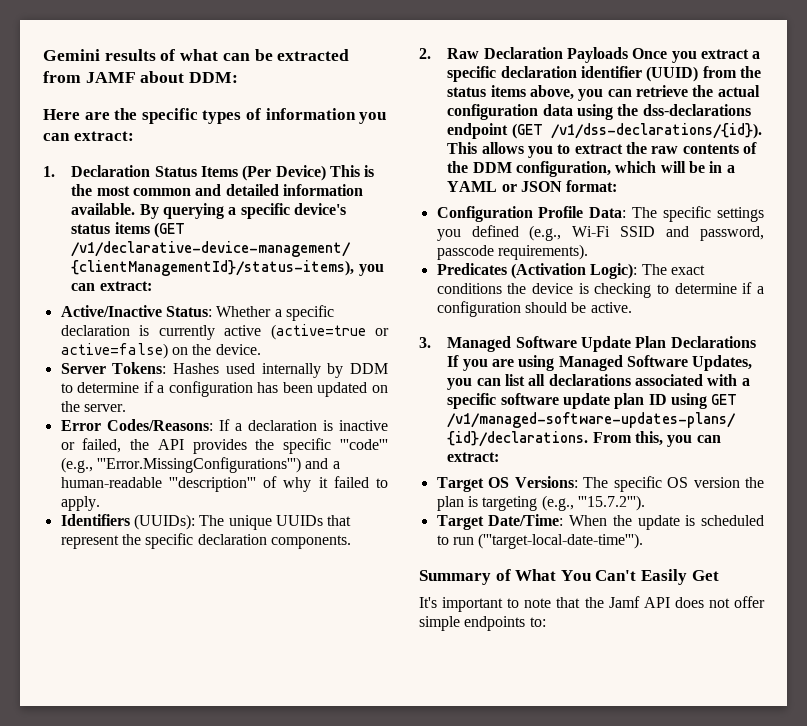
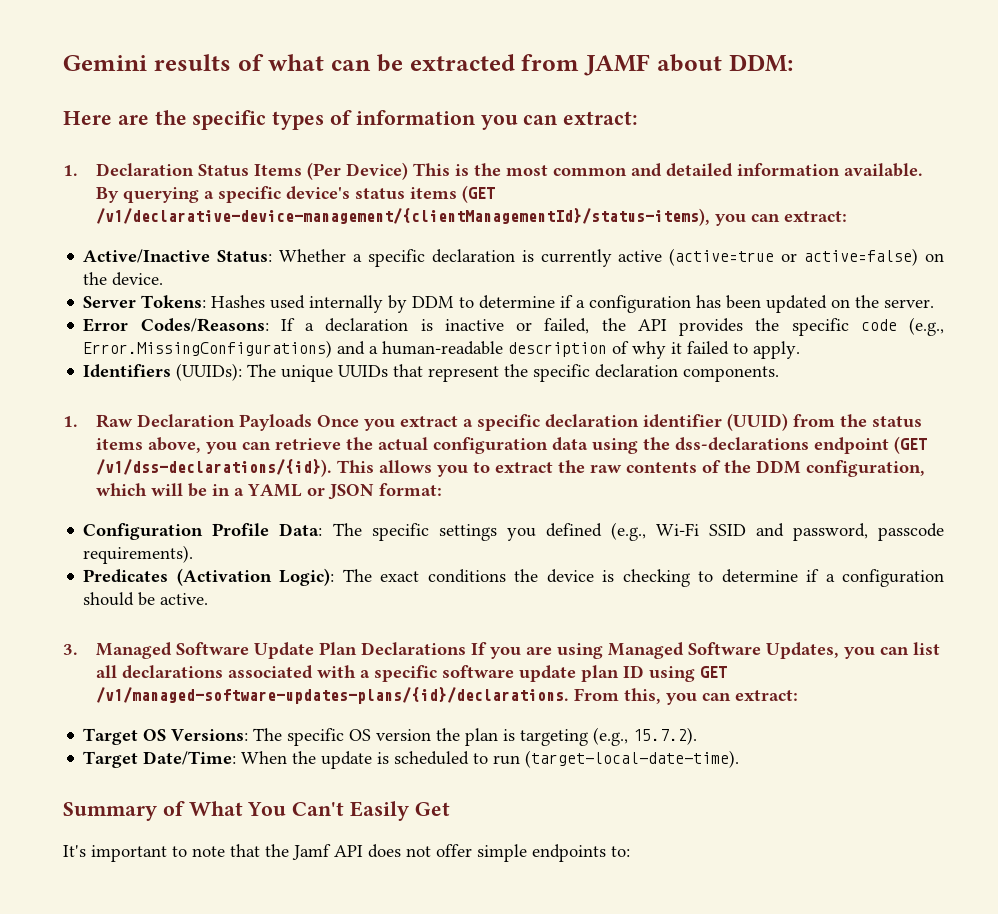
- Error Codes/Reasons: If a declaration is inactive or failed, the API provides the specific '''code''' (e.g., '''Error.MissingConfigurations''') and a human-readable '''description''' of why it failed to apply.
+ Error Codes/Reasons: If a declaration is inactive or failed, the API provides the specific code (e.g., Error.MissingConfigurations) and a human-readable description of why it failed to apply.
- 2. Raw Declaration Payloads Once you extract a specific declaration identifier (UUID) from the status items above, you can retrieve the actual configuration data using the dss-declarations endpoint (GET /v1/dss-declarations/{id}).
+ 1. Raw Declaration Payloads Once you extract a specific declaration identifier (UUID) from the status items above, you can retrieve the actual configuration data using the dss-declarations endpoint (GET /v1/dss-declarations/{id}).
- Target OS Versions: The specific OS version the plan is targeting (e.g., '''15.7.2''').
+ Target OS Versions: The specific OS version the plan is targeting (e.g., 15.7.2).
- Target Date/Time: When the update is scheduled to run ('''target-local-date-time''').
+ Target Date/Time: When the update is scheduled to run (target-local-date-time).

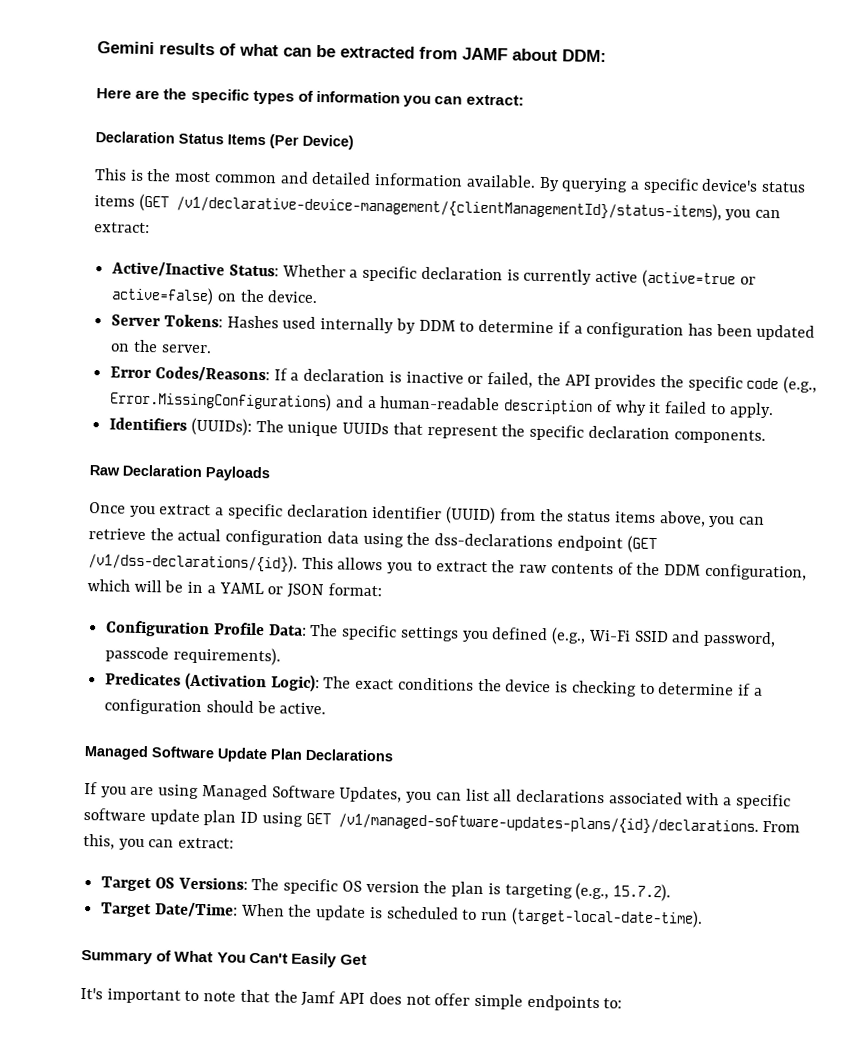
- 1. Declaration Status Items (Per Device) This is the most common and detailed information available.
+ Declaration Status Items (Per Device)
+ This is the most common and detailed information available.
- 1. Raw Declaration Payloads Once you extract a specific declaration identifier (UUID) from the status items above, you can retrieve the actual configuration data using the dss-declarations endpoint (GET /v1/dss-declarations/{id}).
+ Raw Declaration Payloads
+ Once you extract a specific declaration identifier (UUID) from the status items above, you can retrieve the actual configuration data using the dss-declarations endpoint (GET /v1/dss-declarations/{id}).
- 3. Managed Software Update Plan Declarations If you are using Managed Software Updates, you can list all declarations associated with a specific software update plan ID using GET /v1/managed-software-updates-plans/{id}/declarations.
+ Managed Software Update Plan Declarations
+ If you are using Managed Software Updates, you can list all declarations associated with a specific software update plan ID using GET /v1/managed-software-updates-plans/{id}/declarations.

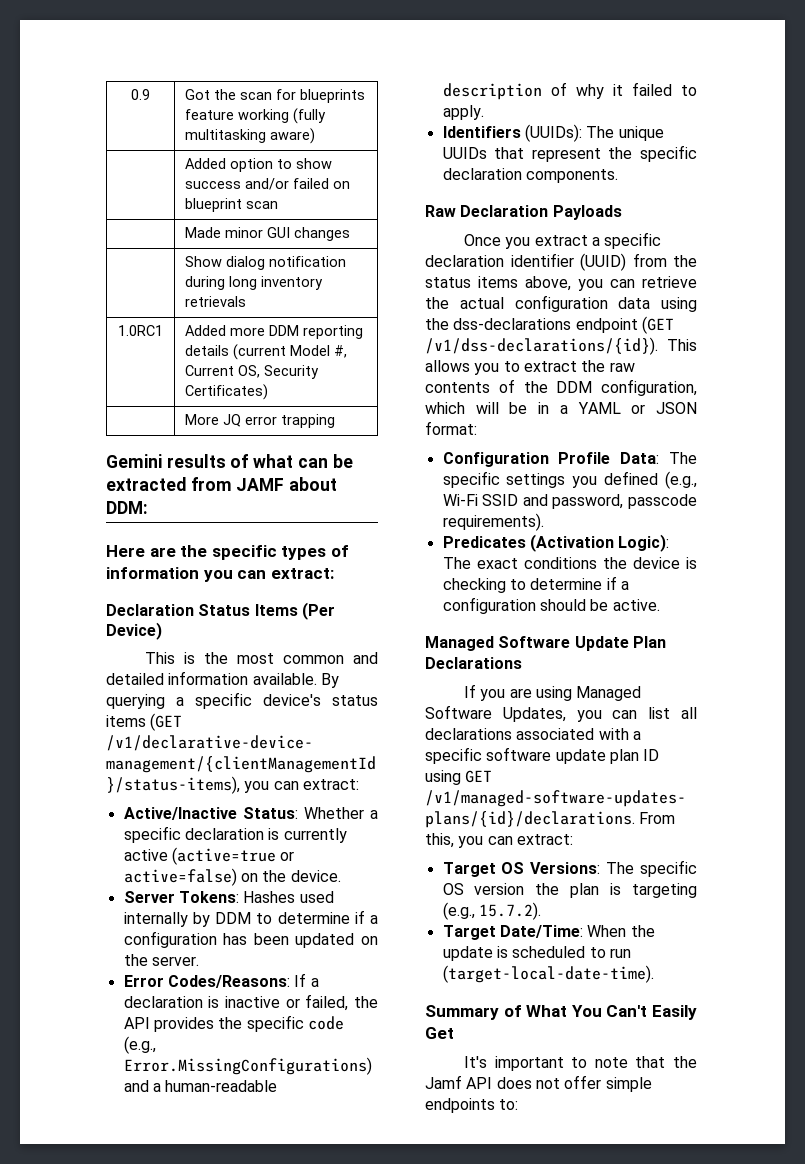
+ 0.9 | Got the scan for blueprints feature working (fully multitasking aware)
+ | Added option to show success and/or failed on blueprint scan
+ | Made minor GUI changes
+ | Show dialog notification during long inventory retrievals
+ 1.0RC1 | Added more DDM reporting details (current Model #, Current OS, Security Certificates)
+ | More JQ error trapping

